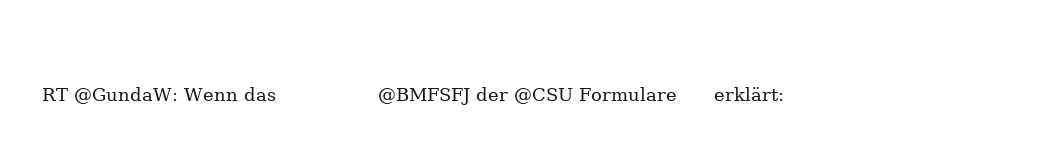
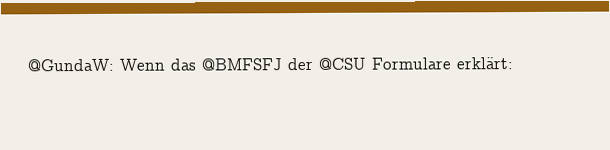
- RT @GundaW: Wenn das @BMFSFJ der @CSU Formulare erklärt:
+ @GundaW: Wenn das @BMFSFJ der @CSU Formulare erklärt:

